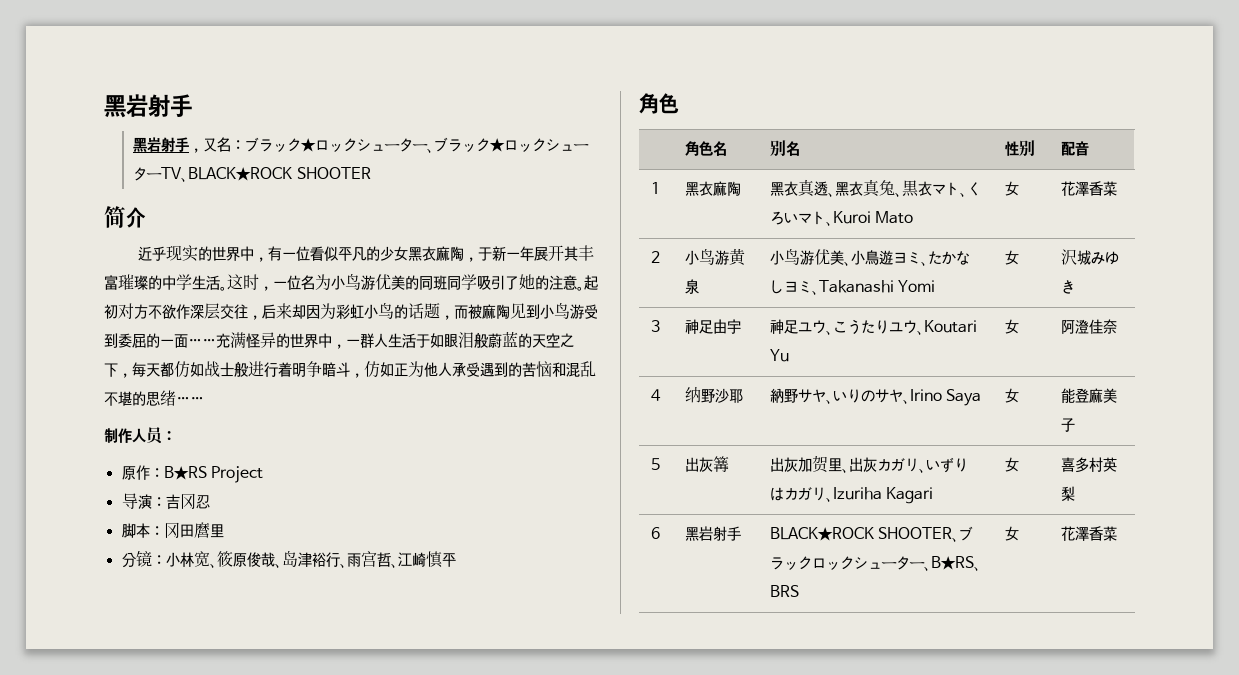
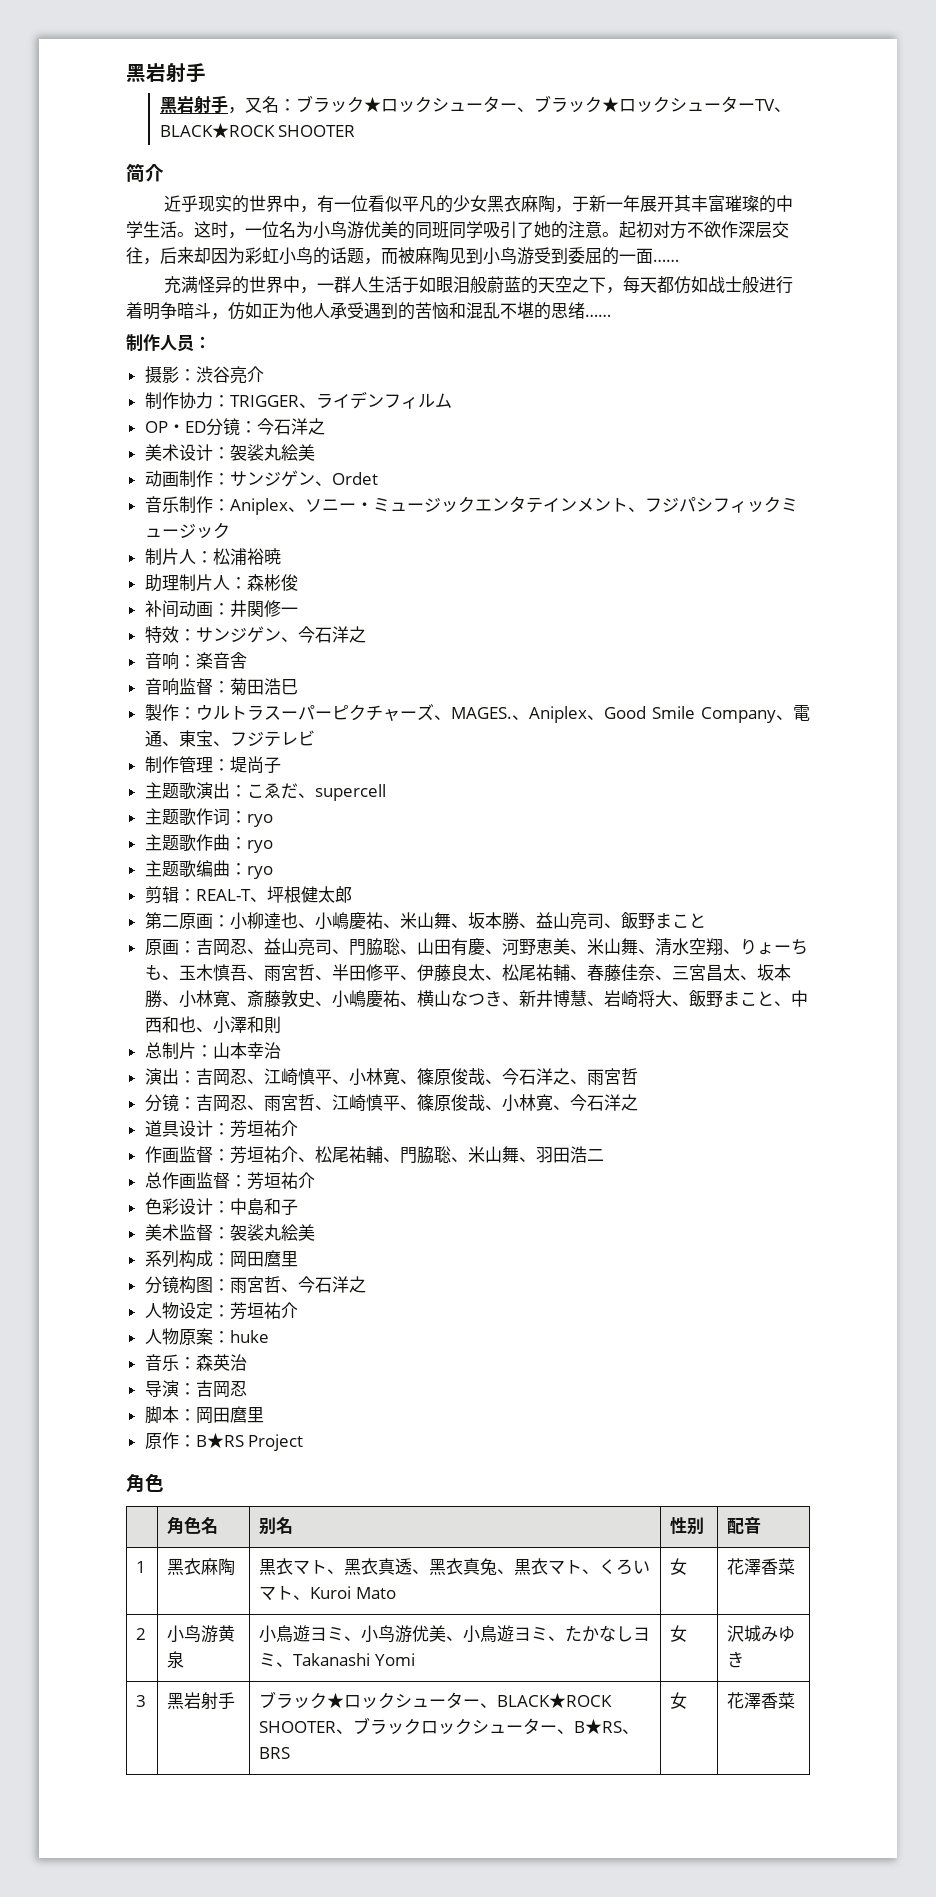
- 起初对方不欲作深层交往，后来却因为彩虹小鸟的话题，而被麻陶见到小鸟游受到委屈的一面……充满怪异的世界中，一群人生活于如眼泪般蔚蓝的天空之下，每天都仿如战士般进行着明争暗斗，仿如正为他人承受遇到的苦恼和混乱不堪的思绪……
+ 起初对方不欲作深层交往，后来却因为彩虹小鸟的话题，而被麻陶见到小鸟游受到委屈的一面……
+ 充满怪异的世界中，一群人生活于如眼泪般蔚蓝的天空之下，每天都仿如战士般进行着明争暗斗，仿如正为他人承受遇到的苦恼和混乱不堪的思绪……
+ 摄影：渋谷亮介
+ 制作协力：TRIGGER、ライデンフィルム
+ OP・ED分镜：今石洋之
+ 美术设计：袈裟丸絵美
+ 动画制作：サンジゲン、Ordet
+ 音乐制作：Aniplex、ソニー・ミュージックエンタテインメント、フジパシフィックミュージック
+ 制片人：松浦裕暁
+ 助理制片人：森彬俊
+ 补间动画：井関修一
+ 特效：サンジゲン、今石洋之
+ 音响：楽音舎
+ 音响监督：菊田浩巳
+ 製作：ウルトラスーパーピクチャーズ、MAGES.、Aniplex、Good Smile Company、電通、東宝、フジテレビ
+ 制作管理：堤尚子
+ 主题歌演出：こゑだ、supercell
+ 主题歌作词：ryo
+ 主题歌作曲：ryo
+ 主题歌编曲：ryo
+ 剪辑：REAL-T、坪根健太郎
+ 第二原画：小柳達也、小嶋慶祐、米山舞、坂本勝、益山亮司、飯野まこと
+ 原画：吉岡忍、益山亮司、門脇聡、山田有慶、河野恵美、米山舞、清水空翔、りょーちも、玉木慎吾、雨宮哲、半田修平、伊藤良太、松尾祐輔、春藤佳奈、三宮昌太、坂本勝、小林寛、斎藤敦史、小嶋慶祐、横山なつき、新井博慧、岩崎将大、飯野まこと、中西和也、小澤和則
+ 总制片：山本幸治
+ 演出：吉岡忍、江崎慎平、小林寛、篠原俊哉、今石洋之、雨宮哲
+ 分镜：吉岡忍、雨宮哲、江崎慎平、篠原俊哉、小林寛、今石洋之
+ 道具设计：芳垣祐介
+ 作画监督：芳垣祐介、松尾祐輔、門脇聡、米山舞、羽田浩二
+ 总作画监督：芳垣祐介
+ 色彩设计：中島和子
+ 美术监督：袈裟丸絵美
+ 系列构成：岡田麿里
+ 分镜构图：雨宮哲、今石洋之
+ 人物设定：芳垣祐介
+ 人物原案：huke
+ 音乐：森英治
+ 导演：吉岡忍
+ 脚本：岡田麿里
  原作：B★RS Project
- 导演：吉冈忍
- 脚本：冈田麿里
- 分镜：小林宽、筱原俊哉、岛津裕行、雨宫哲、江崎慎平
- 1 | 黑衣麻陶 | 黑衣真透、黑衣真兔、黒衣マト、くろいマト、Kuroi Mato | 女 | 花澤香菜
+ 1 | 黑衣麻陶 | 黒衣マト、黑衣真透、黑衣真兔、黒衣マト、くろいマト、Kuroi Mato | 女 | 花澤香菜
- 2 | 小鸟游黄泉 | 小鸟游优美、小鳥遊ヨミ、たかなしヨミ、Takanashi Yomi | 女 | 沢城みゆき
+ 2 | 小鸟游黄泉 | 小鳥遊ヨミ、小鸟游优美、小鳥遊ヨミ、たかなしヨミ、Takanashi Yomi | 女 | 沢城みゆき
- 3 | 神足由宇 | 神足ユウ、こうたりユウ、Koutari Yu | 女 | 阿澄佳奈
- 4 | 纳野沙耶 | 納野サヤ、いりのサヤ、Irino Saya | 女 | 能登麻美子
- 5 | 出灰篝 | 出灰加贺里、出灰カガリ、いずりはカガリ、Izuriha Kagari | 女 | 喜多村英梨
- 6 | 黑岩射手 | BLACK★ROCK SHOOTER、ブラックロックシューター、B★RS、BRS | 女 | 花澤香菜
+ 3 | 黑岩射手 | ブラック★ロックシューター、BLACK★ROCK SHOOTER、ブラックロックシューター、B★RS、BRS | 女 | 花澤香菜

